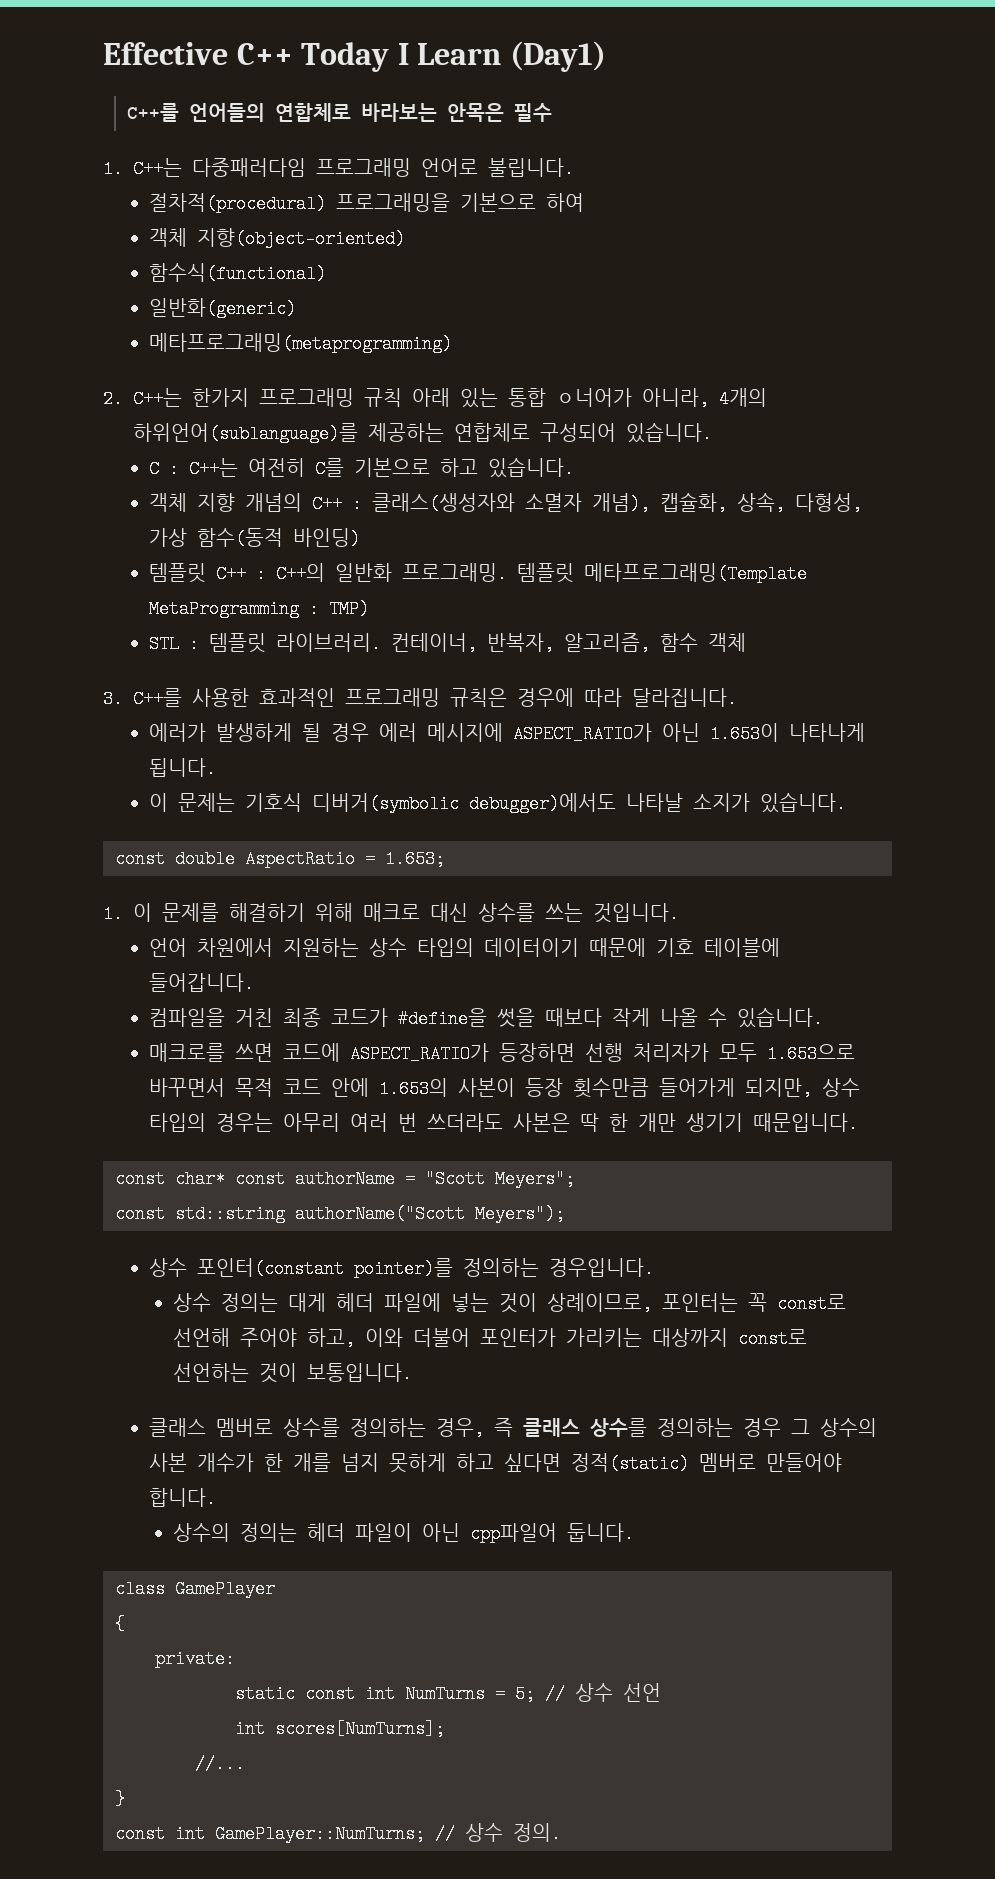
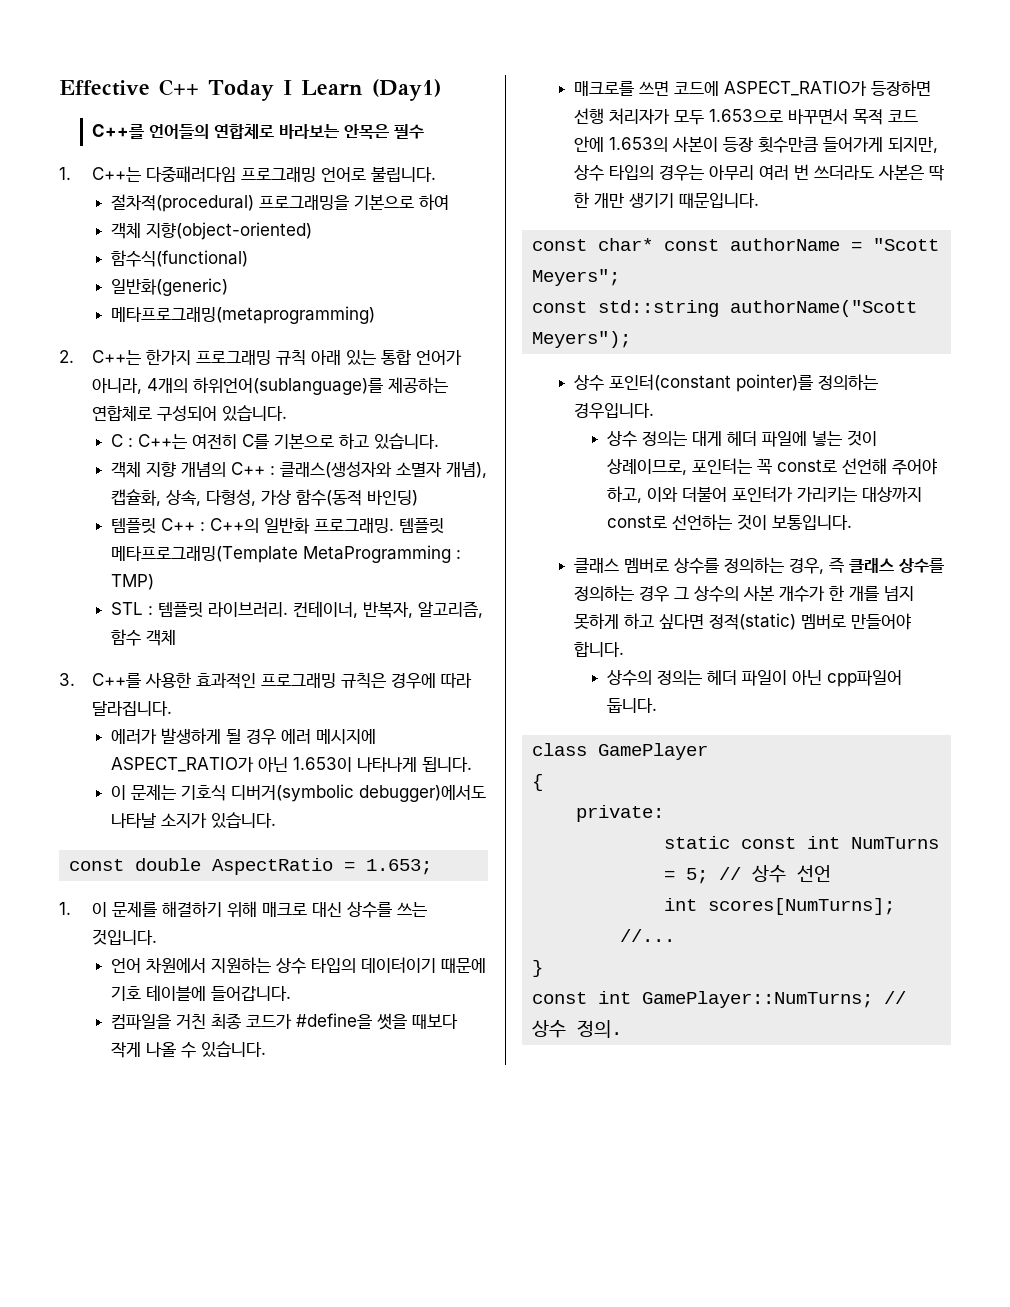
- 2. C++는 한가지 프로그래밍 규칙 아래 있는 통합 ㅇ너어가 아니라, 4개의 하위언어(sublanguage)를 제공하는 연합체로 구성되어 있습니다.
+ 2. C++는 한가지 프로그래밍 규칙 아래 있는 통합 언어가 아니라, 4개의 하위언어(sublanguage)를 제공하는 연합체로 구성되어 있습니다.

